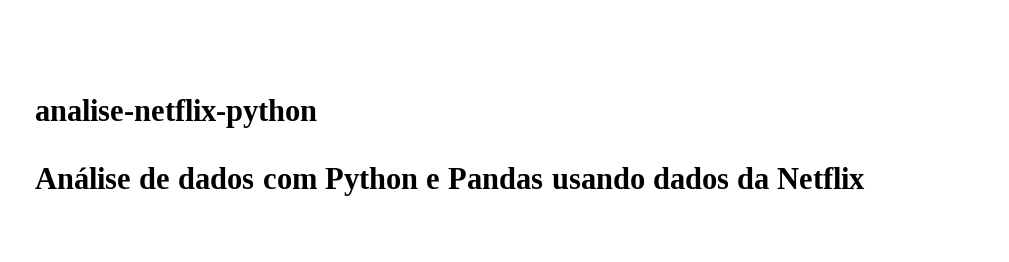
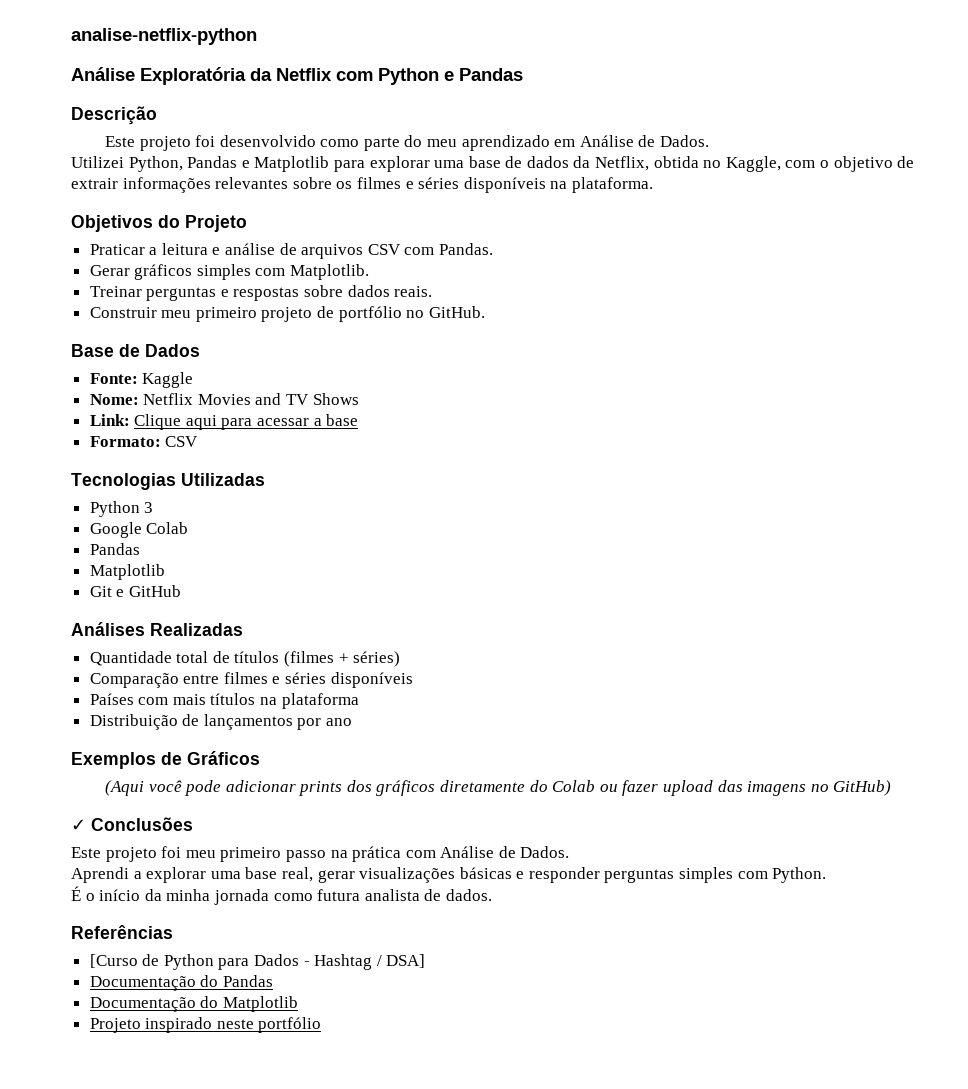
- Análise de dados com Python e Pandas usando dados da Netflix
+ Análise Exploratória da Netflix com Python e Pandas
+ Descrição
+ Este projeto foi desenvolvido como parte do meu aprendizado em Análise de Dados.
+ Utilizei Python, Pandas e Matplotlib para explorar uma base de dados da Netflix, obtida no Kaggle, com o objetivo de extrair informações relevantes sobre os filmes e séries disponíveis na plataforma.
+ Objetivos do Projeto
+ Praticar a leitura e análise de arquivos CSV com Pandas.
+ Gerar gráficos simples com Matplotlib.
+ Treinar perguntas e respostas sobre dados reais.
+ Construir meu primeiro projeto de portfólio no GitHub.
+ Base de Dados
+ Fonte: Kaggle
+ Nome: Netflix Movies and TV Shows
+ Link: Clique aqui para acessar a base
+ Formato: CSV
+ Tecnologias Utilizadas
+ Python 3
+ Google Colab
+ Pandas
+ Matplotlib
+ Git e GitHub
+ Análises Realizadas
+ Quantidade total de títulos (filmes + séries)
+ Comparação entre filmes e séries disponíveis
+ Países com mais títulos na plataforma
+ Distribuição de lançamentos por ano
+ Exemplos de Gráficos
+ (Aqui você pode adicionar prints dos gráficos diretamente do Colab ou fazer upload das imagens no GitHub)
+ ✓ Conclusões
+ Este projeto foi meu primeiro passo na prática com Análise de Dados.
+ Aprendi a explorar uma base real, gerar visualizações básicas e responder perguntas simples com Python.
+ É o início da minha jornada como futura analista de dados.
+ Referências
+ [Curso de Python para Dados - Hashtag / DSA]
+ Documentação do Pandas
+ Documentação do Matplotlib
+ Projeto inspirado neste portfólio

